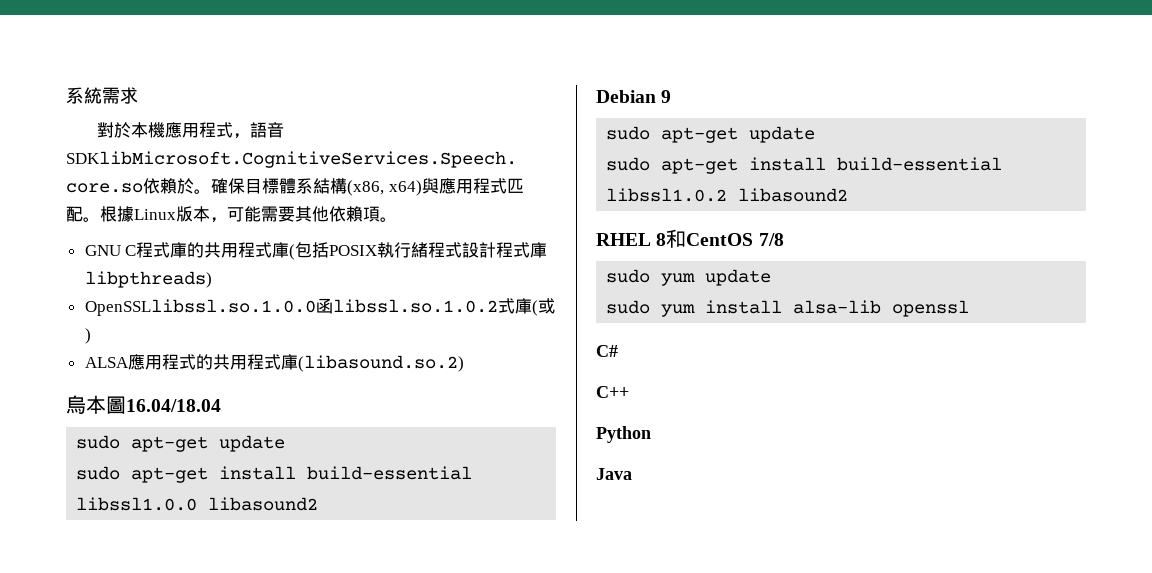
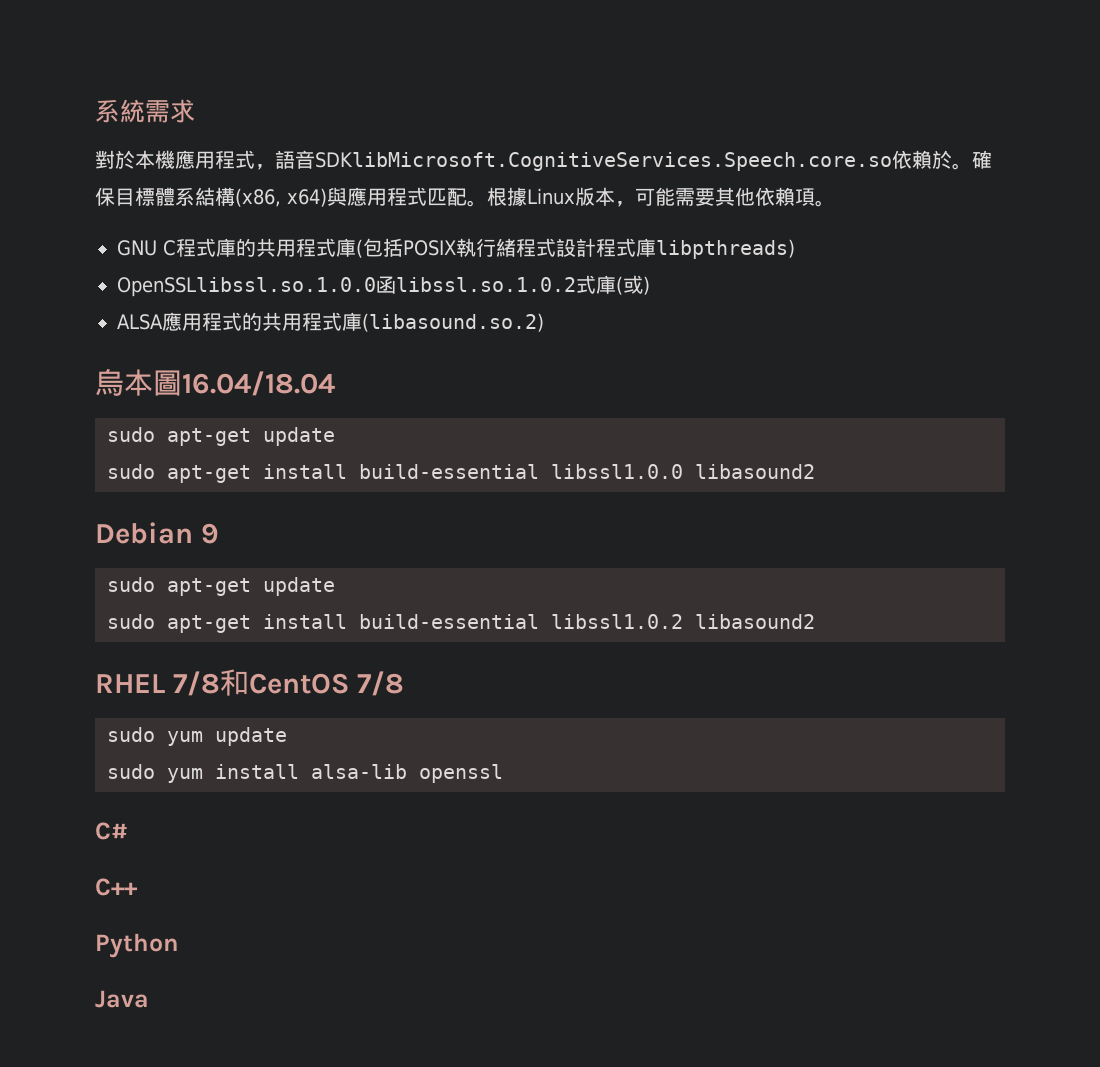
- RHEL 8和CentOS 7/8
+ RHEL 7/8和CentOS 7/8

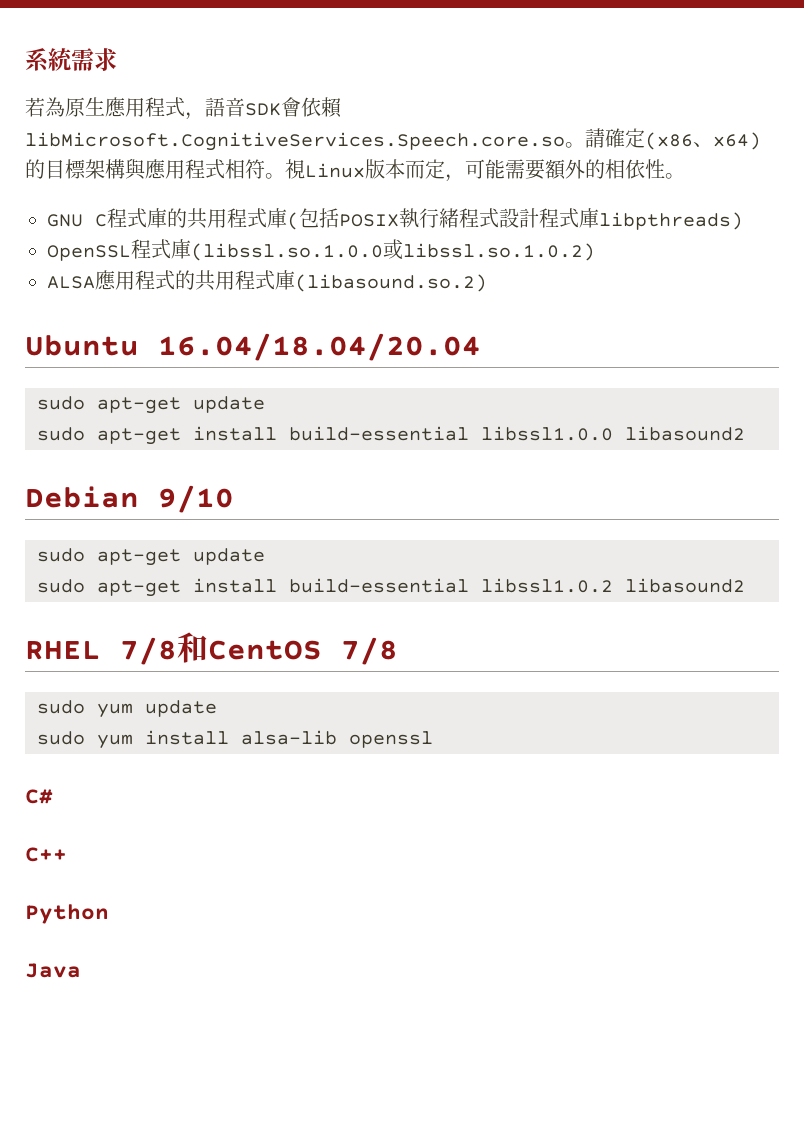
- 對於本機應用程式，語音SDKlibMicrosoft.CognitiveServices.Speech.core.so依賴於。確保目標體系結構(x86, x64)與應用程式匹配。根據Linux版本，可能需要其他依賴項。
+ 若為原生應用程式，語音SDK會依賴libMicrosoft.CognitiveServices.Speech.core.so。請確定(x86、x64)的目標架構與應用程式相符。視Linux版本而定，可能需要額外的相依性。
- OpenSSLlibssl.so.1.0.0函libssl.so.1.0.2式庫(或)
+ OpenSSL程式庫(libssl.so.1.0.0或libssl.so.1.0.2)
- 烏本圖16.04/18.04
+ Ubuntu 16.04/18.04/20.04
- Debian 9
+ Debian 9/10

